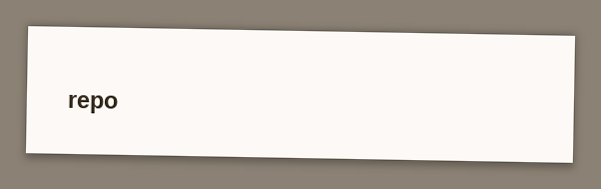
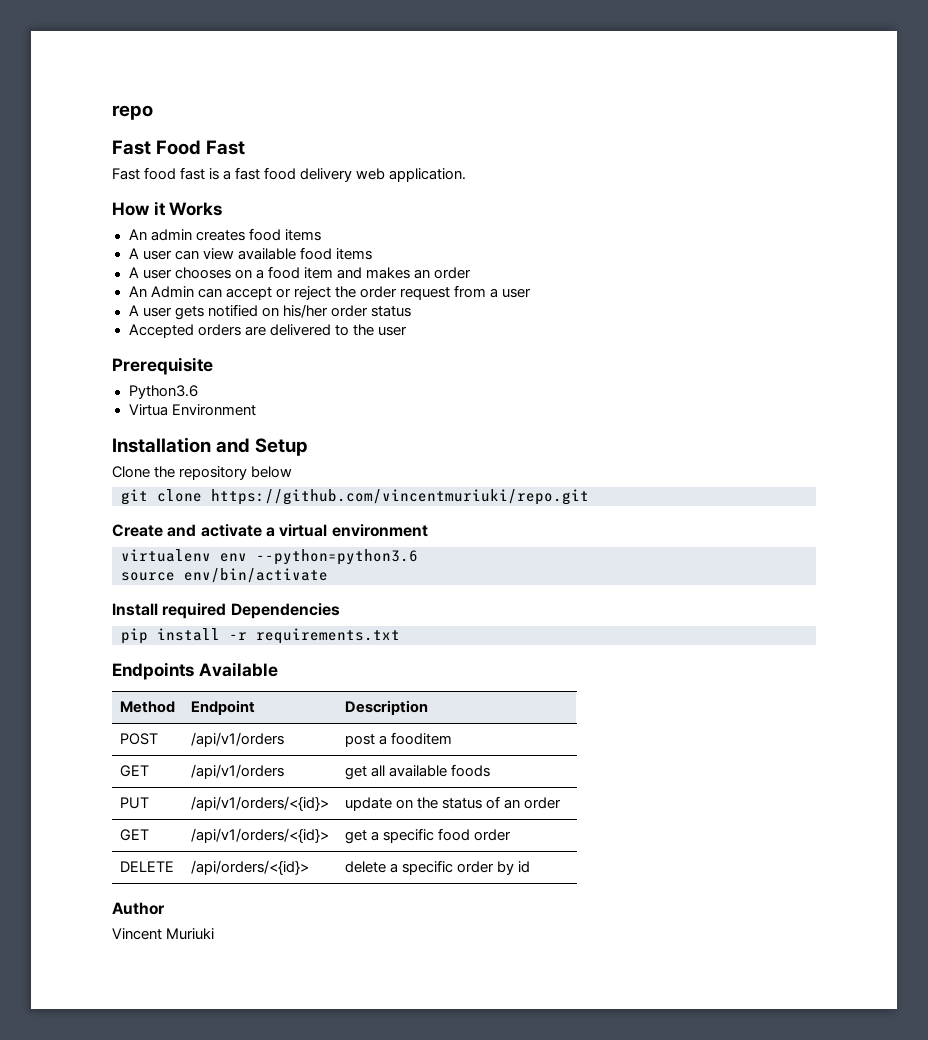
+ Fast Food Fast
+ Fast food fast is a fast food delivery web application.
+ How it Works
+ An admin creates food items
+ A user can view available food items
+ A user chooses on a food item and makes an order
+ An Admin can accept or reject the order request from a user
+ A user gets notified on his/her order status
+ Accepted orders are delivered to the user
+ Prerequisite
+ Python3.6
+ Virtua Environment
+ Installation and Setup
+ Clone the repository below
+ git clone https://github.com/vincentmuriuki/repo.git
+ Create and activate a virtual environment
+ virtualenv env --python=python3.6
+ source env/bin/activate
+ Install required Dependencies
+ pip install -r requirements.txt
+ Endpoints Available
+ Method | Endpoint | Description
+ POST | /api/v1/orders | post a fooditem
+ GET | /api/v1/orders | get all available foods
+ PUT | /api/v1/orders/<{id}> | update on the status of an order
+ GET | /api/v1/orders/<{id}> | get a specific food order
+ DELETE | /api/orders/<{id}> | delete a specific order by id
+ Author
+ Vincent Muriuki

